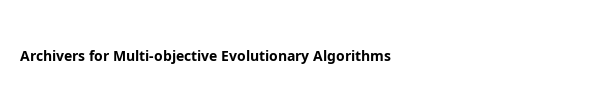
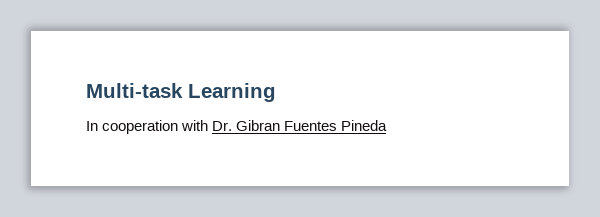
- Archivers for Multi-objective Evolutionary Algorithms
+ Multi-task Learning
+ In cooperation with Dr. Gibran Fuentes Pineda

